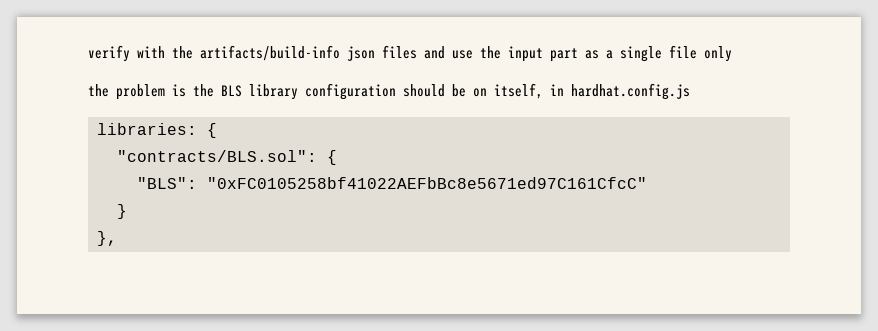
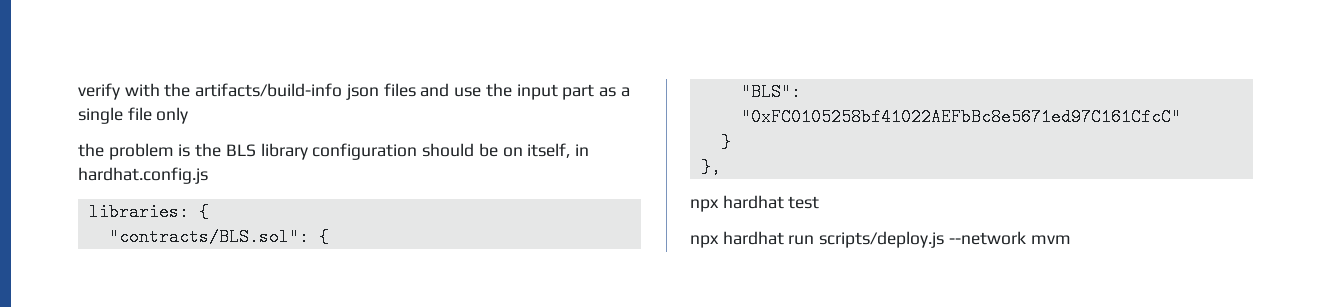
+ npx hardhat test
+ npx hardhat run scripts/deploy.js --network mvm

